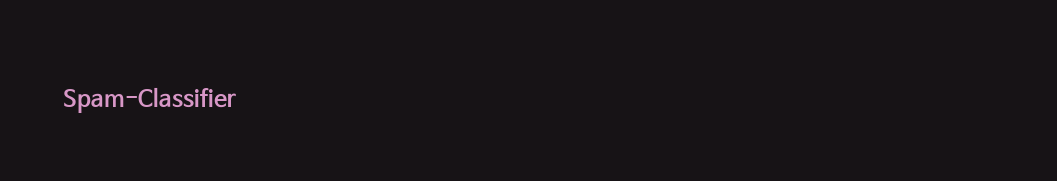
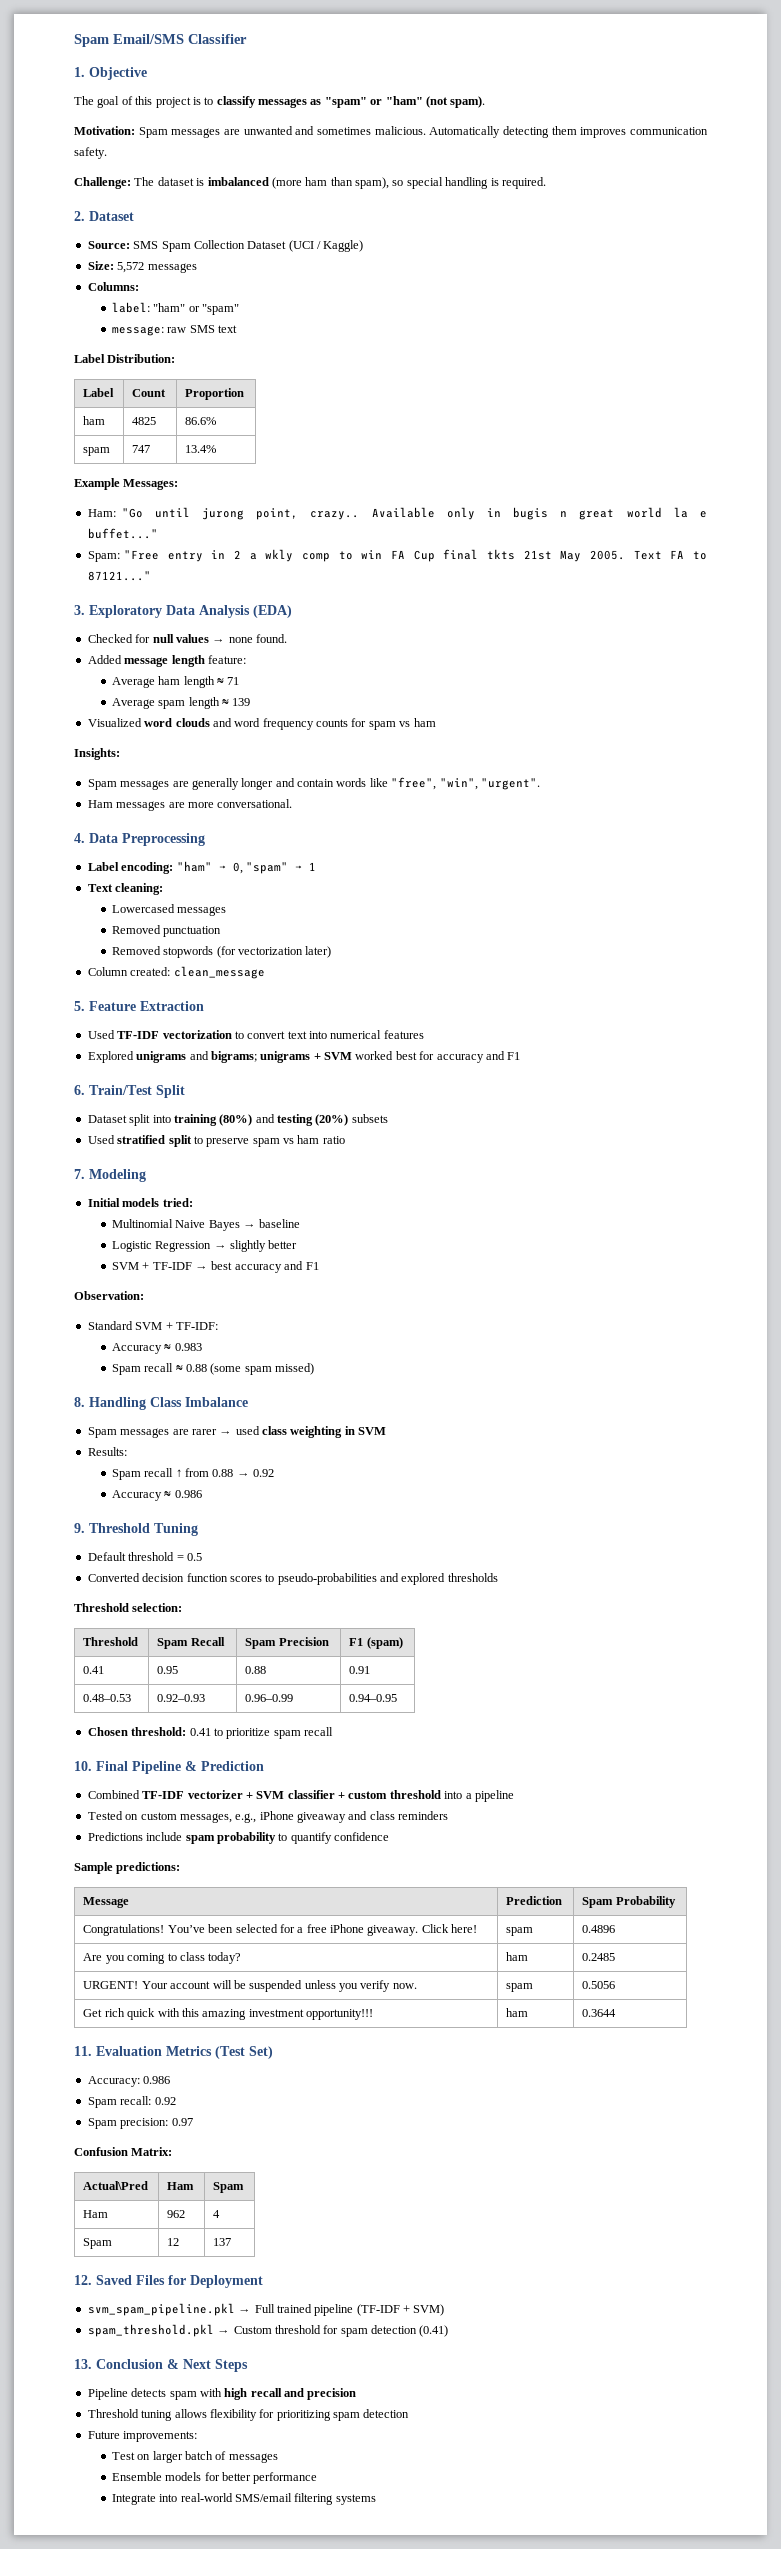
- Spam-Classifier
+ Spam Email/SMS Classifier
+ 1. Objective
+ The goal of this project is to classify messages as "spam" or "ham" (not spam).
+ Motivation: Spam messages are unwanted and sometimes malicious. Automatically detecting them improves communication safety.
+ Challenge: The dataset is imbalanced (more ham than spam), so special handling is required.
+ 2. Dataset
+ Source: SMS Spam Collection Dataset (UCI / Kaggle)
+ Size: 5,572 messages
+ Columns:
+ label: "ham" or "spam"
+ message: raw SMS text
+ Label Distribution:
+ Label | Count | Proportion
+ ham | 4825 | 86.6%
+ spam | 747 | 13.4%
+ Example Messages:
+ Ham: "Go until jurong point, crazy.. Available only in bugis n great world la e buffet..."
+ Spam: "Free entry in 2 a wkly comp to win FA Cup final tkts 21st May 2005. Text FA to 87121..."
+ 3. Exploratory Data Analysis (EDA)
+ Checked for null values → none found.
+ Added message length feature:
+ Average ham length ≈ 71
+ Average spam length ≈ 139
+ Visualized word clouds and word frequency counts for spam vs ham
+ Insights:
+ Spam messages are generally longer and contain words like "free", "win", "urgent".
+ Ham messages are more conversational.
+ 4. Data Preprocessing
+ Label encoding: "ham" → 0, "spam" → 1
+ Text cleaning:
+ Lowercased messages
+ Removed punctuation
+ Removed stopwords (for vectorization later)
+ Column created: clean_message
+ 5. Feature Extraction
+ Used TF-IDF vectorization to convert text into numerical features
+ Explored unigrams and bigrams; unigrams + SVM worked best for accuracy and F1
+ 6. Train/Test Split
+ Dataset split into training (80%) and testing (20%) subsets
+ Used stratified split to preserve spam vs ham ratio
+ 7. Modeling
+ Initial models tried:
+ Multinomial Naive Bayes → baseline
+ Logistic Regression → slightly better
+ SVM + TF-IDF → best accuracy and F1
+ Observation:
+ Standard SVM + TF-IDF:
+ Accuracy ≈ 0.983
+ Spam recall ≈ 0.88 (some spam missed)
+ 8. Handling Class Imbalance
+ Spam messages are rarer → used class weighting in SVM
+ Results:
+ Spam recall ↑ from 0.88 → 0.92
+ Accuracy ≈ 0.986
+ 9. Threshold Tuning
+ Default threshold = 0.5
+ Converted decision function scores to pseudo-probabilities and explored thresholds
+ Threshold selection:
+ Threshold | Spam Recall | Spam Precision | F1 (spam)
+ 0.41 | 0.95 | 0.88 | 0.91
+ 0.48–0.53 | 0.92–0.93 | 0.96–0.99 | 0.94–0.95
+ Chosen threshold: 0.41 to prioritize spam recall
+ 10. Final Pipeline & Prediction
+ Combined TF-IDF vectorizer + SVM classifier + custom threshold into a pipeline
+ Tested on custom messages, e.g., iPhone giveaway and class reminders
+ Predictions include spam probability to quantify confidence
+ Sample predictions:
+ Message | Prediction | Spam Probability
+ Congratulations! You’ve been selected for a free iPhone giveaway. Click here! | spam | 0.4896
+ Are you coming to class today? | ham | 0.2485
+ URGENT! Your account will be suspended unless you verify now. | spam | 0.5056
+ Get rich quick with this amazing investment opportunity!!! | ham | 0.3644
+ 11. Evaluation Metrics (Test Set)
+ Accuracy: 0.986
+ Spam recall: 0.92
+ Spam precision: 0.97
+ Confusion Matrix:
+ Actual\Pred | Ham | Spam
+ Ham | 962 | 4
+ Spam | 12 | 137
+ 12. Saved Files for Deployment
+ svm_spam_pipeline.pkl → Full trained pipeline (TF-IDF + SVM)
+ spam_threshold.pkl → Custom threshold for spam detection (0.41)
+ 13. Conclusion & Next Steps
+ Pipeline detects spam with high recall and precision
+ Threshold tuning allows flexibility for prioritizing spam detection
+ Future improvements:
+ Test on larger batch of messages
+ Ensemble models for better performance
+ Integrate into real-world SMS/email filtering systems

